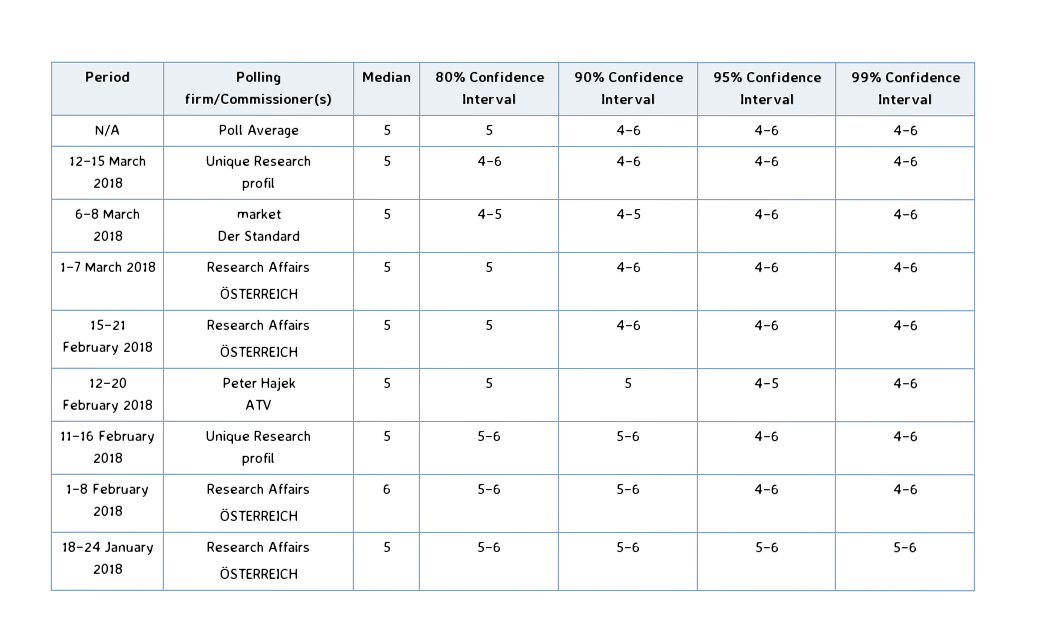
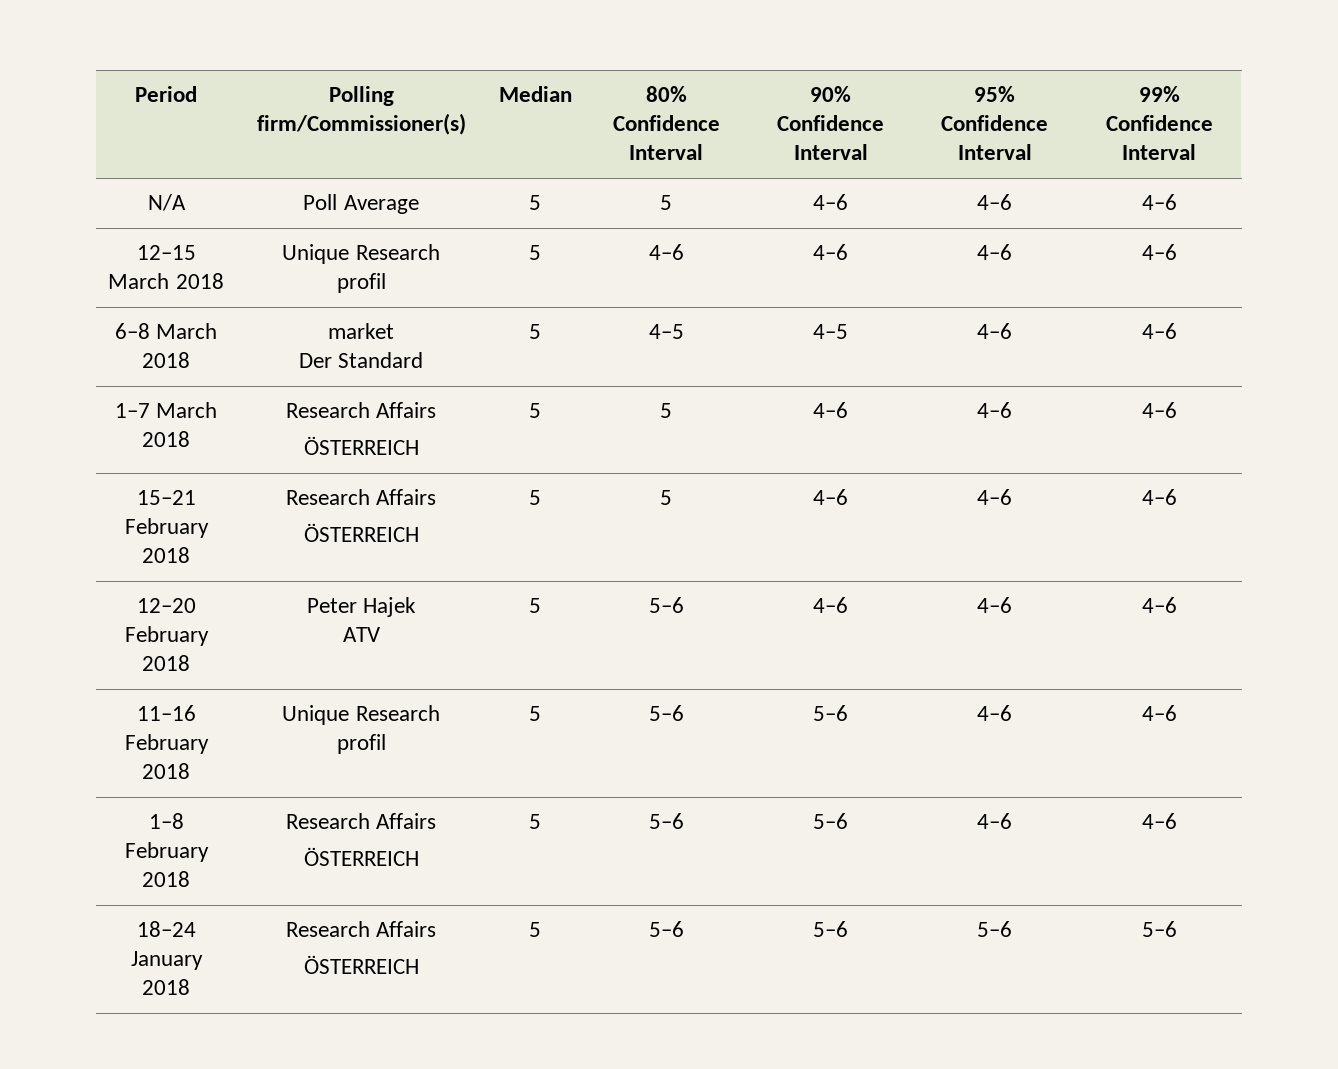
  12–20 February 2018 | Peter Hajek
- ATV | 5 | 5 | 5 | 4–5 | 4–6
+ ATV | 5 | 5–6 | 4–6 | 4–6 | 4–6
  1–8 February 2018 | Research Affairs
- ÖSTERREICH | 6 | 5–6 | 5–6 | 4–6 | 4–6
+ ÖSTERREICH | 5 | 5–6 | 5–6 | 4–6 | 4–6

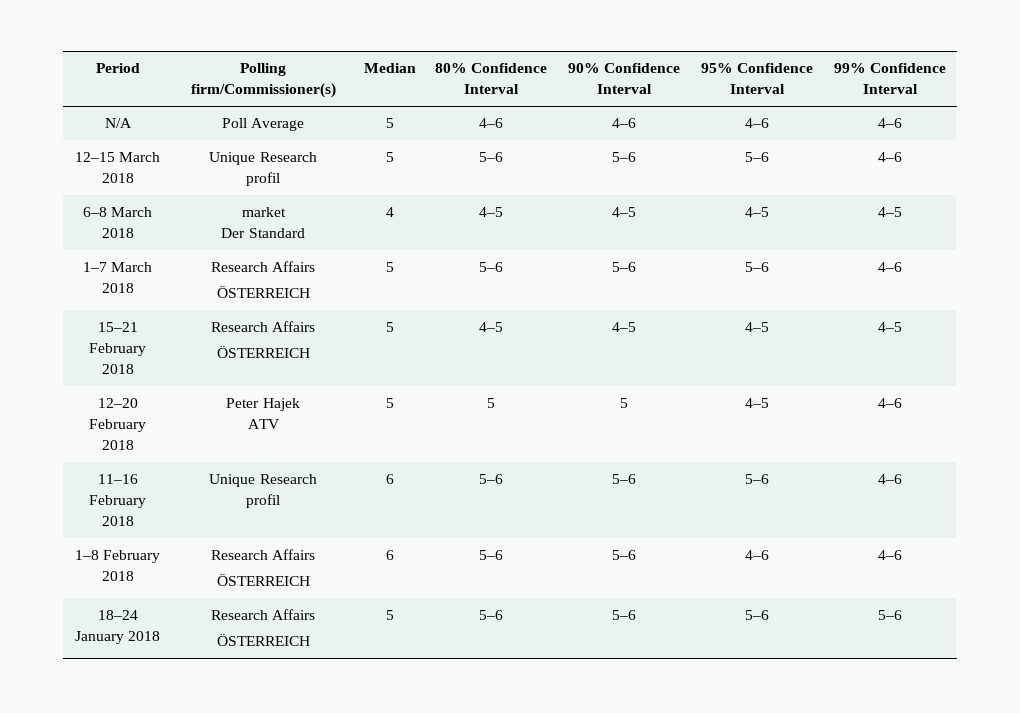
- N/A | Poll Average | 5 | 5 | 4–6 | 4–6 | 4–6
+ N/A | Poll Average | 5 | 4–6 | 4–6 | 4–6 | 4–6
  12–15 March 2018 | Unique Research
- profil | 5 | 4–6 | 4–6 | 4–6 | 4–6
+ profil | 5 | 5–6 | 5–6 | 5–6 | 4–6
  6–8 March 2018 | market
- Der Standard | 5 | 4–5 | 4–5 | 4–6 | 4–6
+ Der Standard | 4 | 4–5 | 4–5 | 4–5 | 4–5
  1–7 March 2018 | Research Affairs
- ÖSTERREICH | 5 | 5 | 4–6 | 4–6 | 4–6
+ ÖSTERREICH | 5 | 5–6 | 5–6 | 5–6 | 4–6
  15–21 February 2018 | Research Affairs
- ÖSTERREICH | 5 | 5 | 4–6 | 4–6 | 4–6
+ ÖSTERREICH | 5 | 4–5 | 4–5 | 4–5 | 4–5
  12–20 February 2018 | Peter Hajek
- ATV | 5 | 5–6 | 4–6 | 4–6 | 4–6
+ ATV | 5 | 5 | 5 | 4–5 | 4–6
  11–16 February 2018 | Unique Research
- profil | 5 | 5–6 | 5–6 | 4–6 | 4–6
+ profil | 6 | 5–6 | 5–6 | 5–6 | 4–6
  1–8 February 2018 | Research Affairs
- ÖSTERREICH | 5 | 5–6 | 5–6 | 4–6 | 4–6
+ ÖSTERREICH | 6 | 5–6 | 5–6 | 4–6 | 4–6

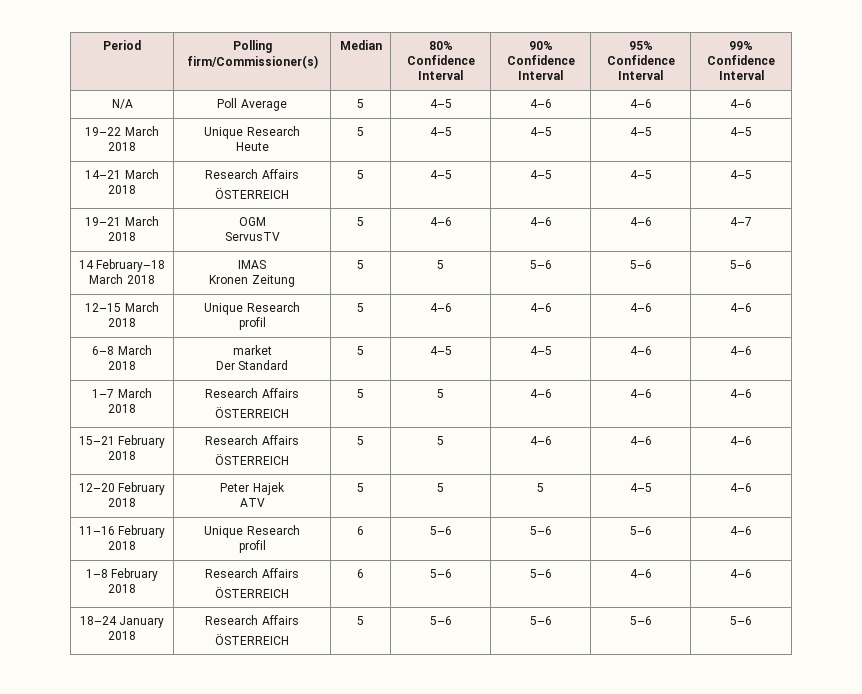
- N/A | Poll Average | 5 | 4–6 | 4–6 | 4–6 | 4–6
- 12–15 March 2018 | Unique Research
- profil | 5 | 5–6 | 5–6 | 5–6 | 4–6
- 6–8 March 2018 | market
- Der Standard | 4 | 4–5 | 4–5 | 4–5 | 4–5
- 1–7 March 2018 | Research Affairs
- ÖSTERREICH | 5 | 5–6 | 5–6 | 5–6 | 4–6
- 15–21 February 2018 | Research Affairs
+ N/A | Poll Average | 5 | 4–5 | 4–6 | 4–6 | 4–6
+ 19–22 March 2018 | Unique Research
+ Heute | 5 | 4–5 | 4–5 | 4–5 | 4–5
+ 14–21 March 2018 | Research Affairs
+ 19–21 March 2018 | OGM
+ ServusTV | 5 | 4–6 | 4–6 | 4–6 | 4–7
+ 14 February–18 March 2018 | IMAS
+ Kronen Zeitung | 5 | 5 | 5–6 | 5–6 | 5–6
+ 12–15 March 2018 | Unique Research
+ profil | 5 | 4–6 | 4–6 | 4–6 | 4–6
+ 6–8 March 2018 | market
+ Der Standard | 5 | 4–5 | 4–5 | 4–6 | 4–6
+ 1–7 March 2018 | Research Affairs
+ ÖSTERREICH | 5 | 5 | 4–6 | 4–6 | 4–6
+ 15–21 February 2018 | Research Affairs
+ ÖSTERREICH | 5 | 5 | 4–6 | 4–6 | 4–6

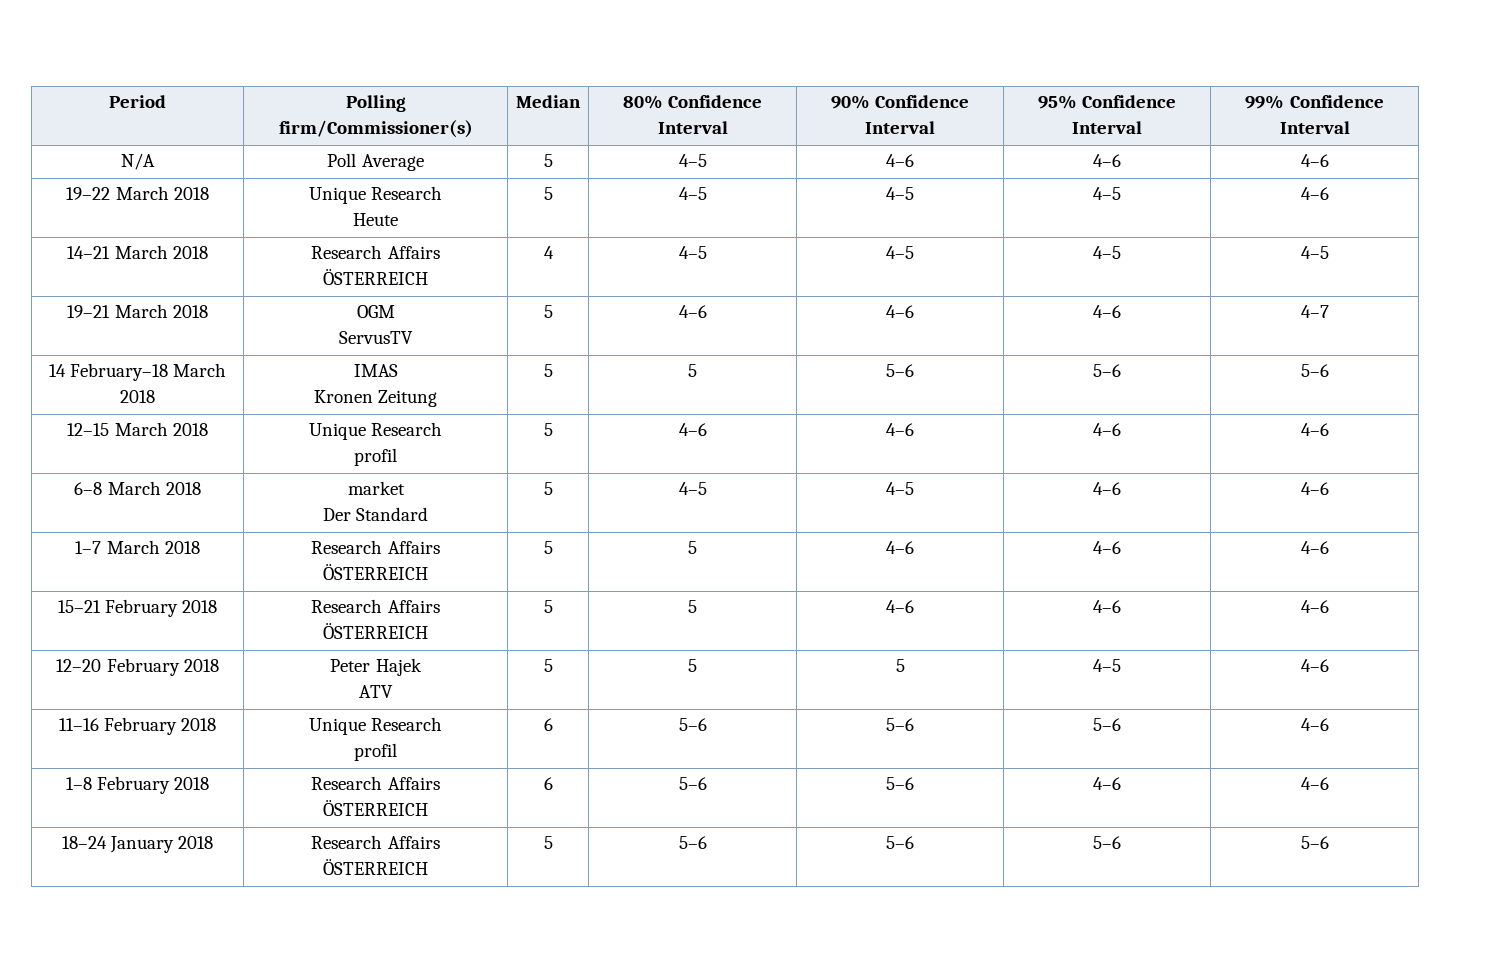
  19–22 March 2018 | Unique Research
- Heute | 5 | 4–5 | 4–5 | 4–5 | 4–5
+ Heute | 5 | 4–5 | 4–5 | 4–5 | 4–6
  14–21 March 2018 | Research Affairs
- ÖSTERREICH | 5 | 4–5 | 4–5 | 4–5 | 4–5
+ ÖSTERREICH | 4 | 4–5 | 4–5 | 4–5 | 4–5

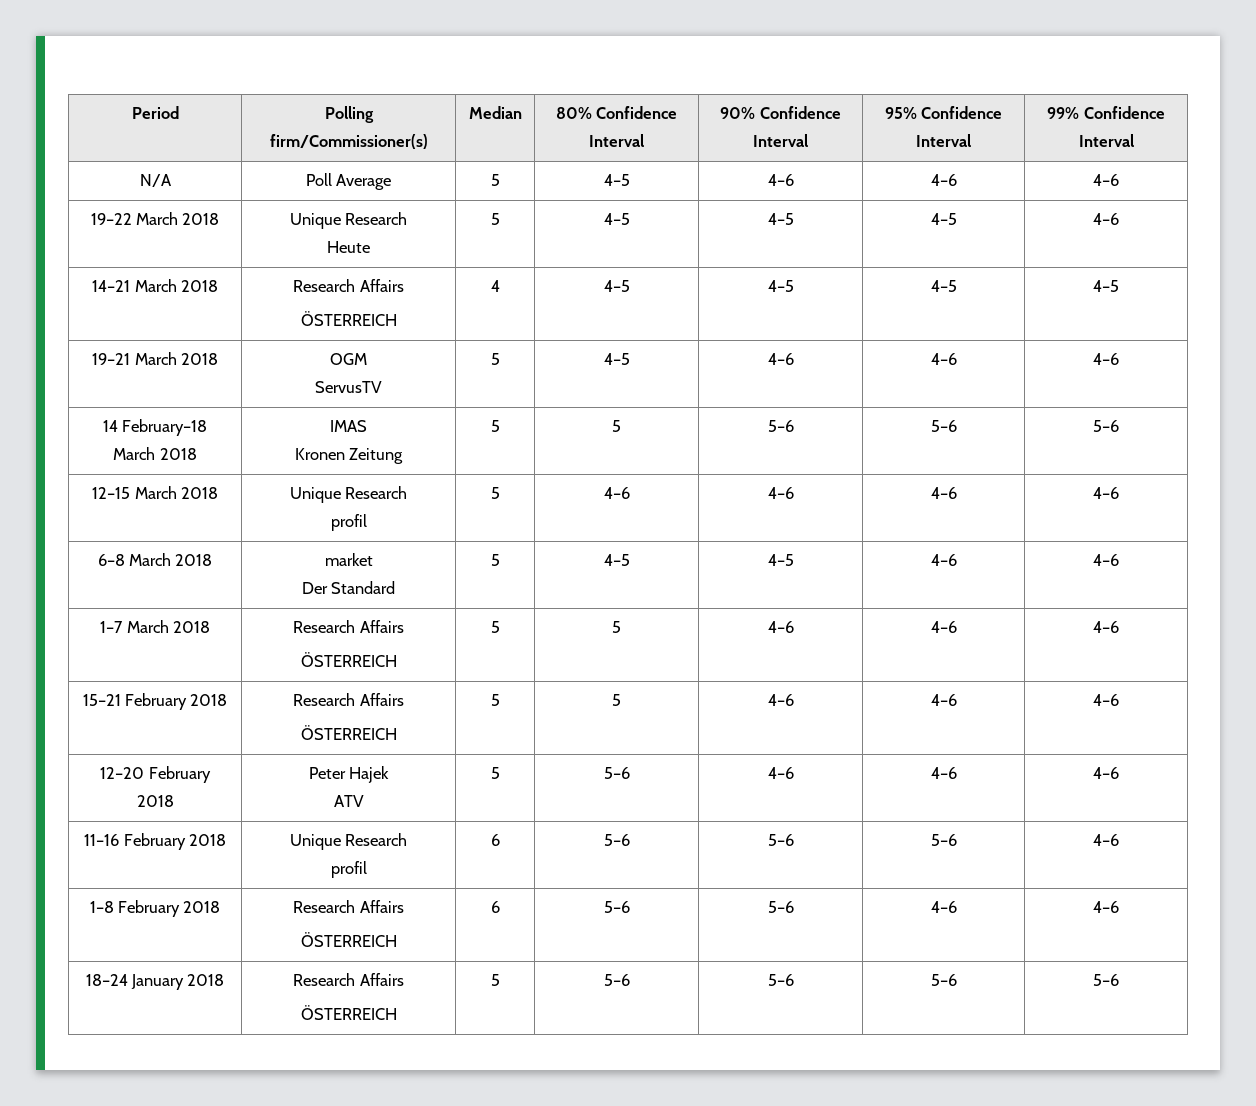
  19–21 March 2018 | OGM
- ServusTV | 5 | 4–6 | 4–6 | 4–6 | 4–7
+ ServusTV | 5 | 4–5 | 4–6 | 4–6 | 4–6
  12–20 February 2018 | Peter Hajek
- ATV | 5 | 5 | 5 | 4–5 | 4–6
+ ATV | 5 | 5–6 | 4–6 | 4–6 | 4–6

